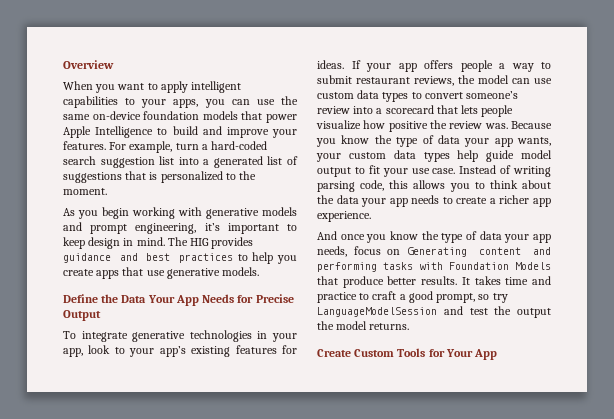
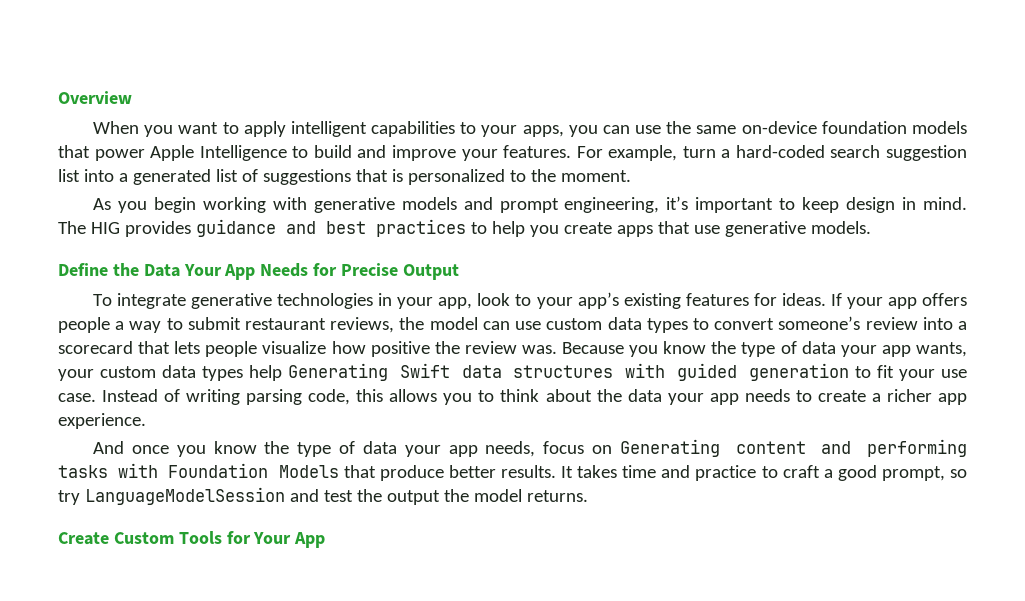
- Because you know the type of data your app wants, your custom data types help guide model output to fit your use case.
+ Because you know the type of data your app wants, your custom data types help Generating Swift data structures with guided generation to fit your use case.

